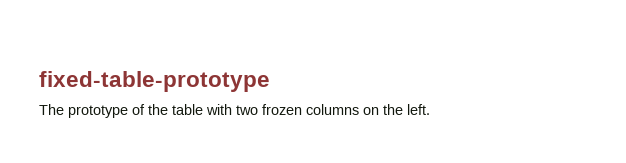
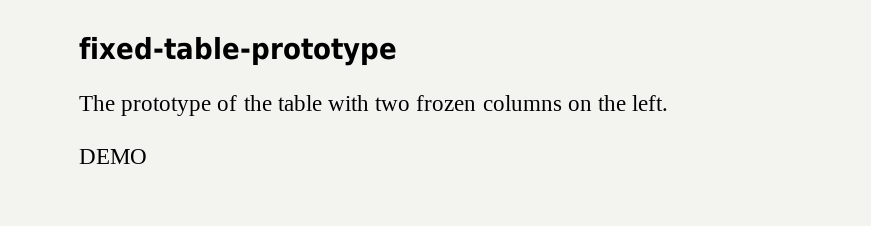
+ DEMO

